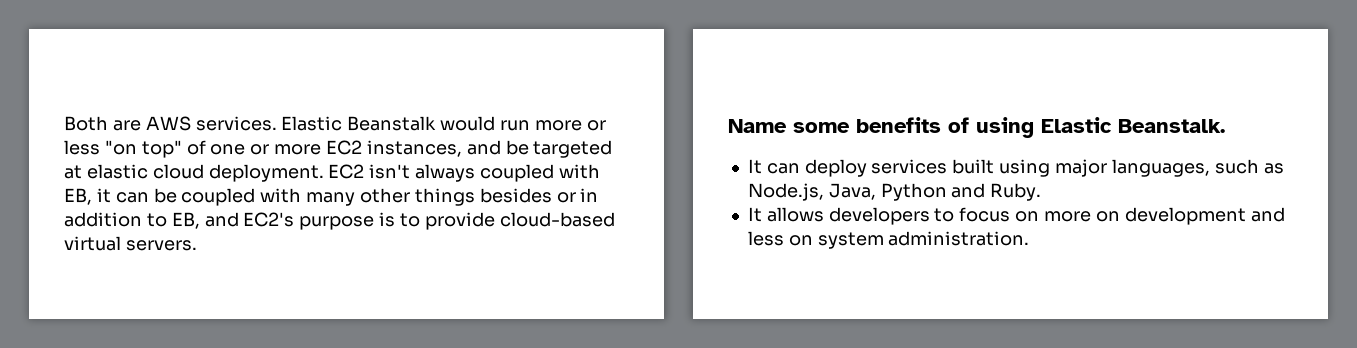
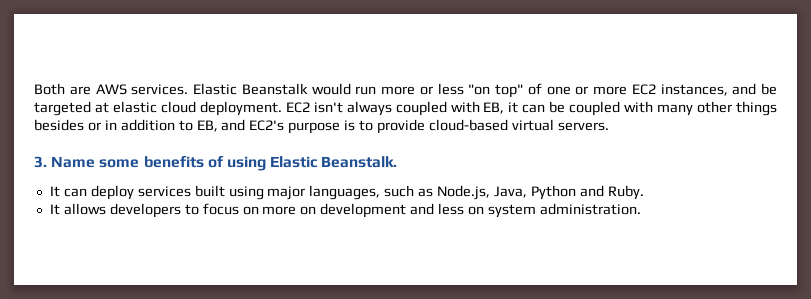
- Name some benefits of using Elastic Beanstalk.
+ 3. Name some benefits of using Elastic Beanstalk.

